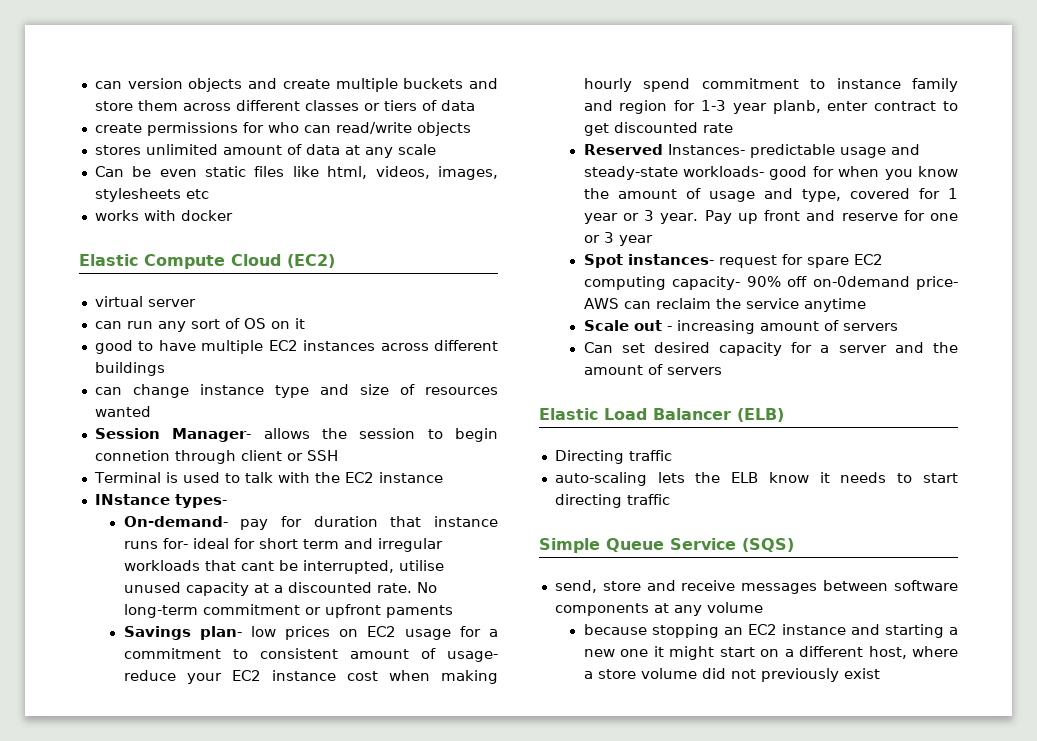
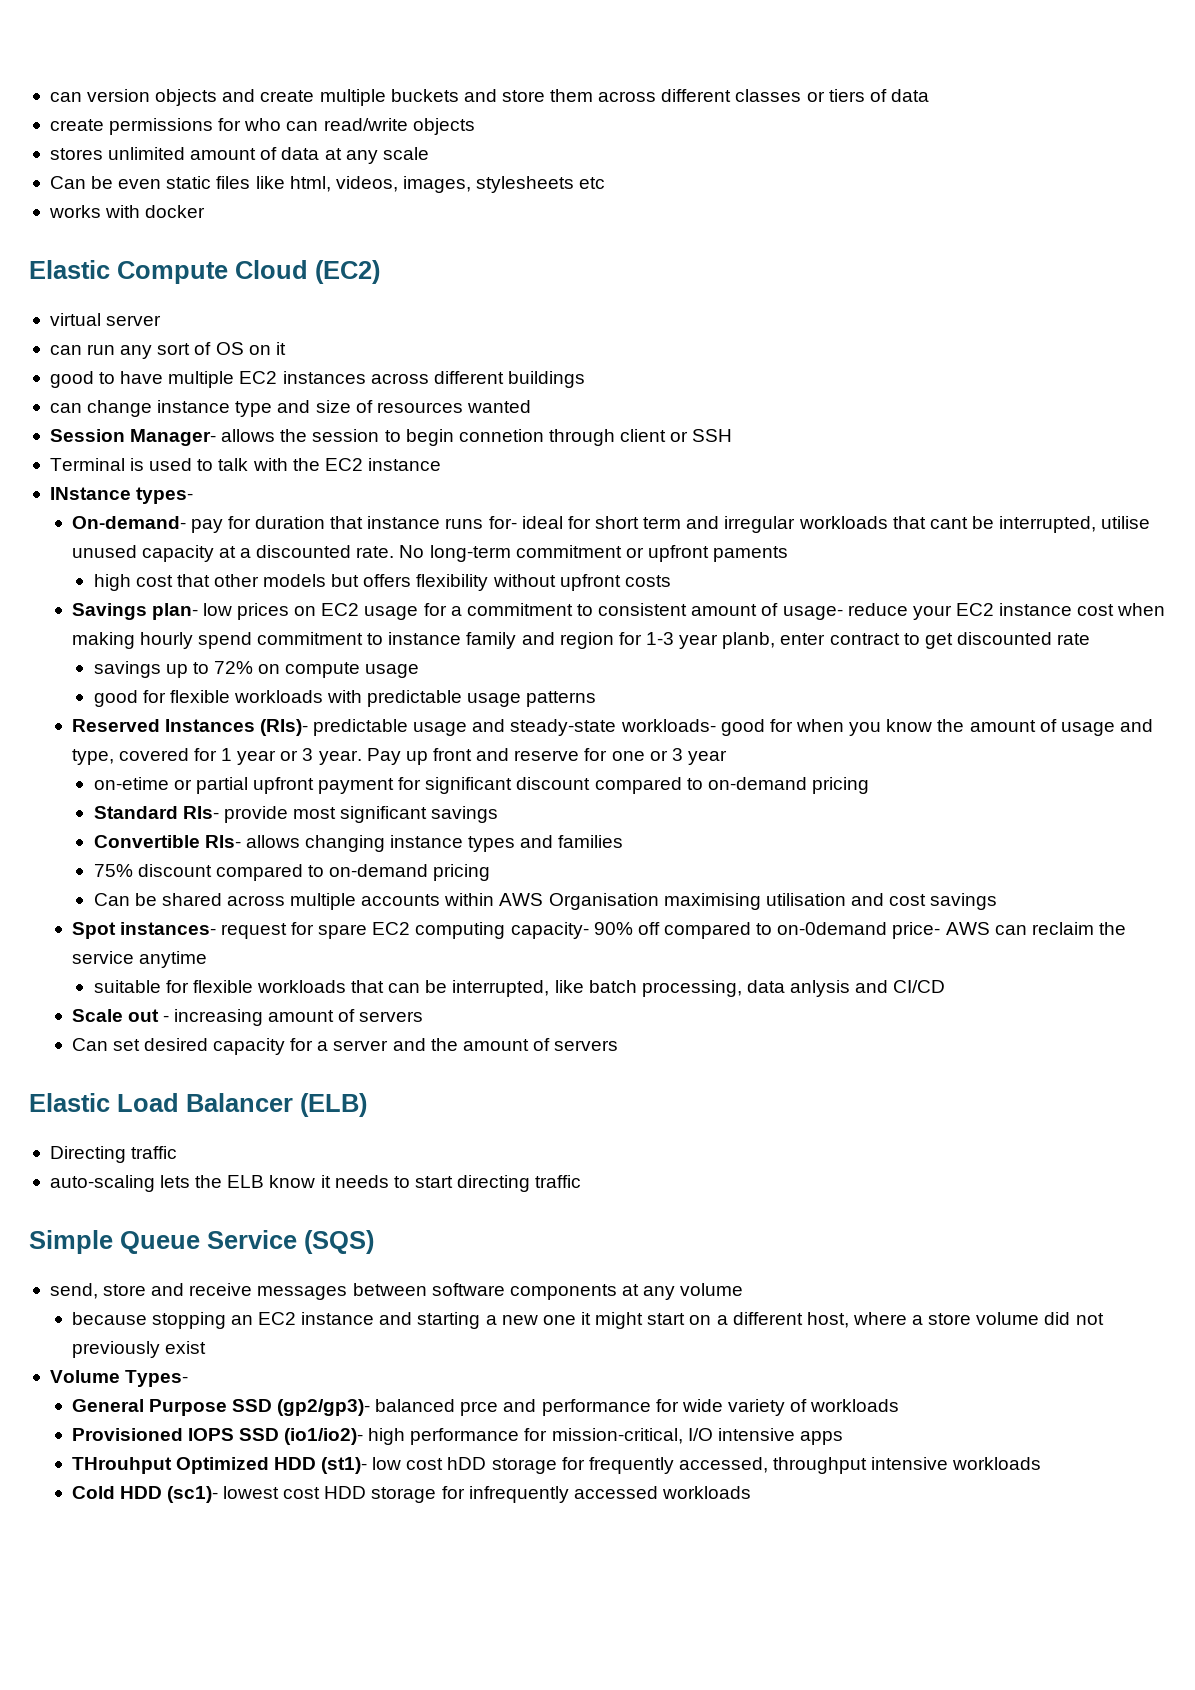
+ high cost that other models but offers flexibility without upfront costs
+ savings up to 72% on compute usage
+ good for flexible workloads with predictable usage patterns
- Reserved Instances- predictable usage and steady-state workloads- good for when you know the amount of usage and type, covered for 1 year or 3 year.
+ Reserved Instances (RIs)- predictable usage and steady-state workloads- good for when you know the amount of usage and type, covered for 1 year or 3 year.
+ on-etime or partial upfront payment for significant discount compared to on-demand pricing
+ Standard RIs- provide most significant savings
+ Convertible RIs- allows changing instance types and families
+ 75% discount compared to on-demand pricing
+ Can be shared across multiple accounts within AWS Organisation maximising utilisation and cost savings
- Spot instances- request for spare EC2 computing capacity- 90% off on-0demand price- AWS can reclaim the service anytime
+ Spot instances- request for spare EC2 computing capacity- 90% off compared to on-0demand price- AWS can reclaim the service anytime
+ suitable for flexible workloads that can be interrupted, like batch processing, data anlysis and CI/CD
+ Volume Types-
+ General Purpose SSD (gp2/gp3)- balanced prce and performance for wide variety of workloads
+ Provisioned IOPS SSD (io1/io2)- high performance for mission-critical, I/O intensive apps
+ THrouhput Optimized HDD (st1)- low cost hDD storage for frequently accessed, throughput intensive workloads
+ Cold HDD (sc1)- lowest cost HDD storage for infrequently accessed workloads

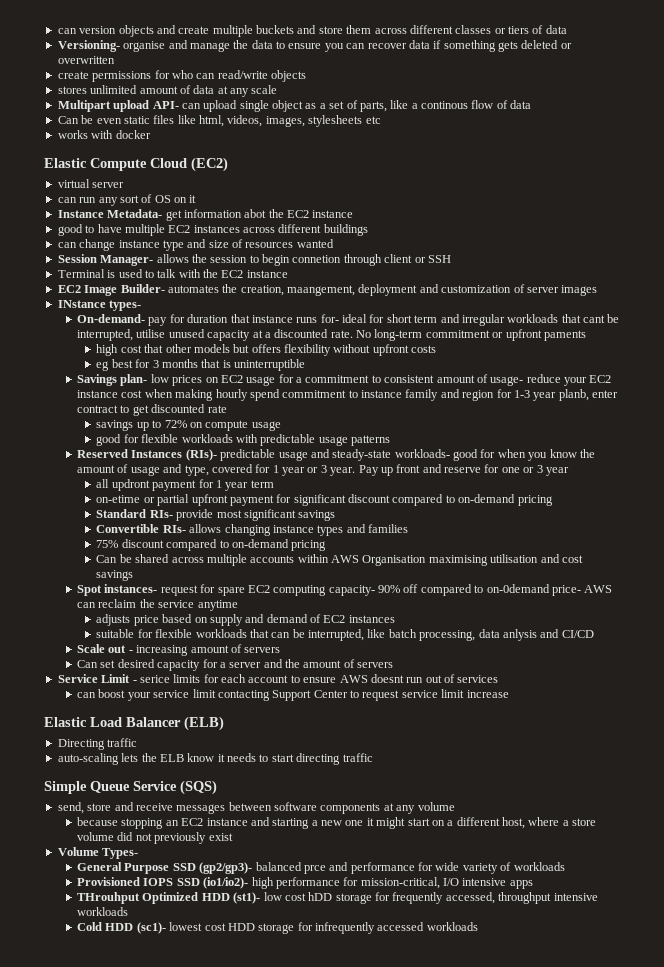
+ Versioning- organise and manage the data to ensure you can recover data if something gets deleted or overwritten
+ Multipart upload API- can upload single object as a set of parts, like a continous flow of data
+ Instance Metadata- get information abot the EC2 instance
+ EC2 Image Builder- automates the creation, maangement, deployment and customization of server images
+ eg best for 3 months that is uninterruptible
+ all updront payment for 1 year term
+ adjusts price based on supply and demand of EC2 instances
+ Service Limit - serice limits for each account to ensure AWS doesnt run out of services
+ can boost your service limit contacting Support Center to request service limit increase

